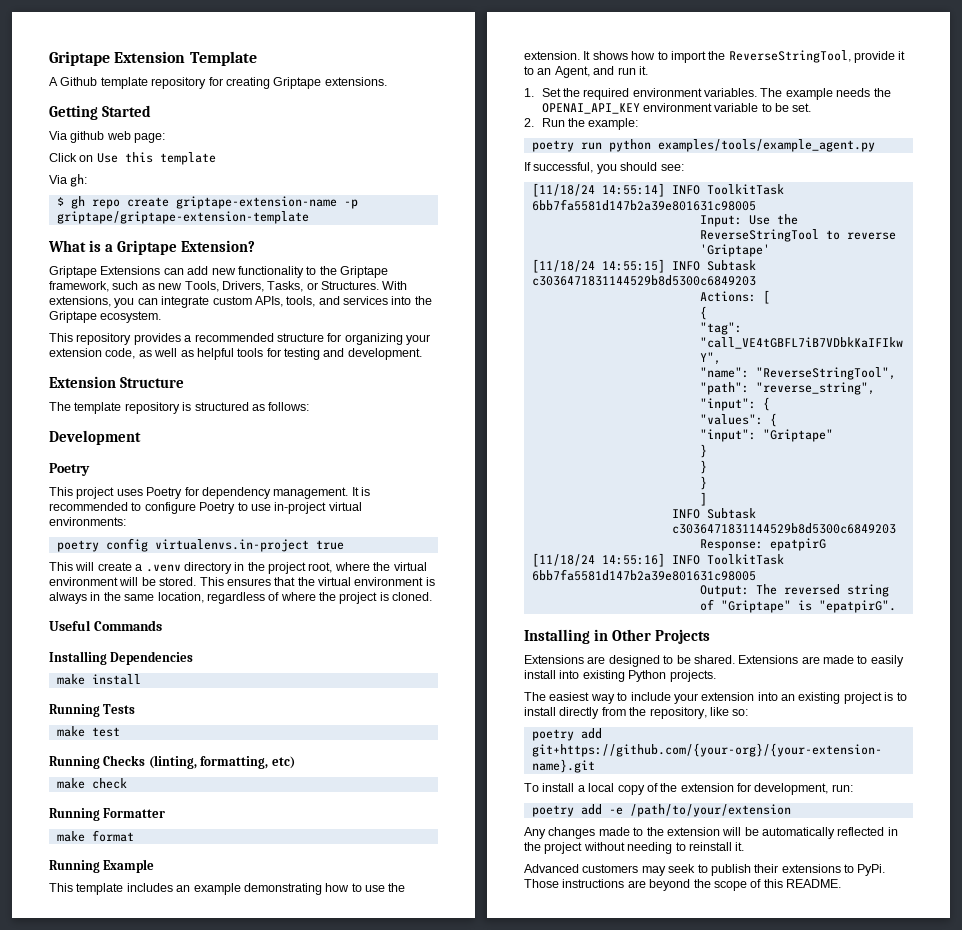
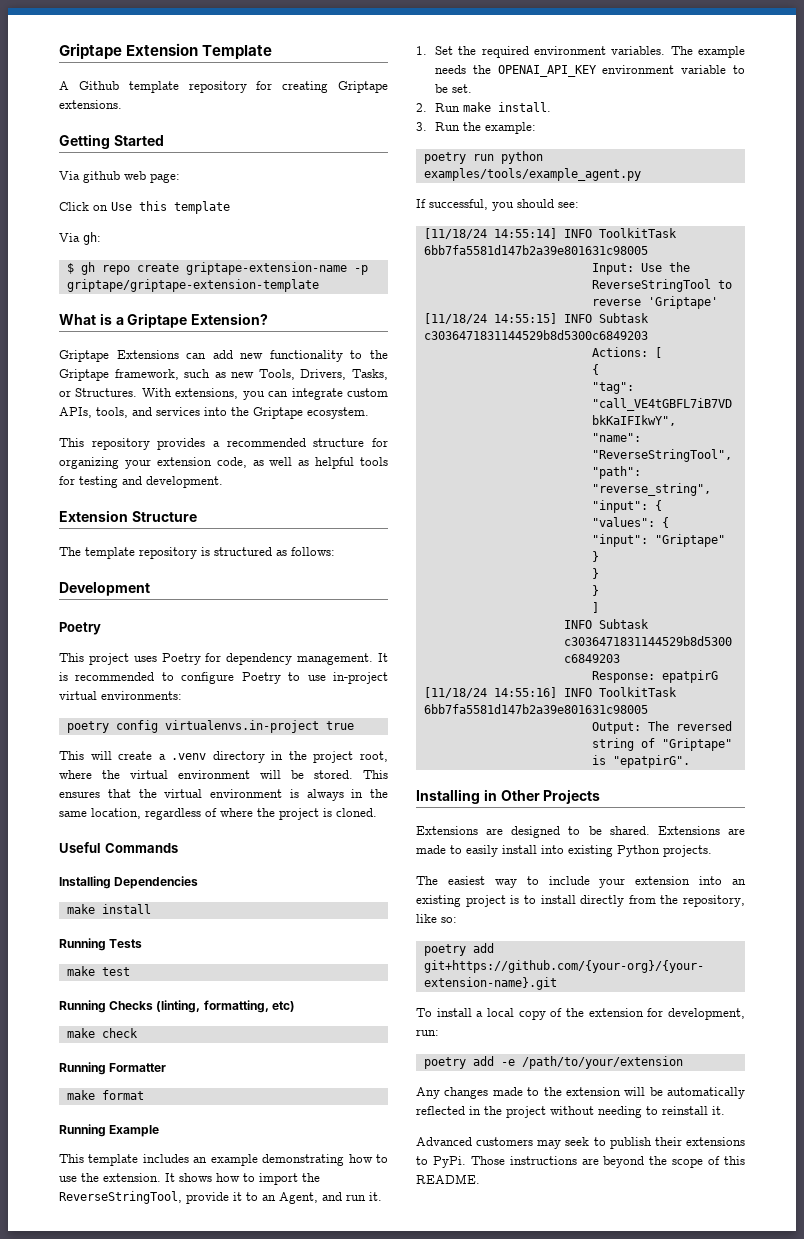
- 2. Run the example:
+ 2. Run make install.
+ 3. Run the example:

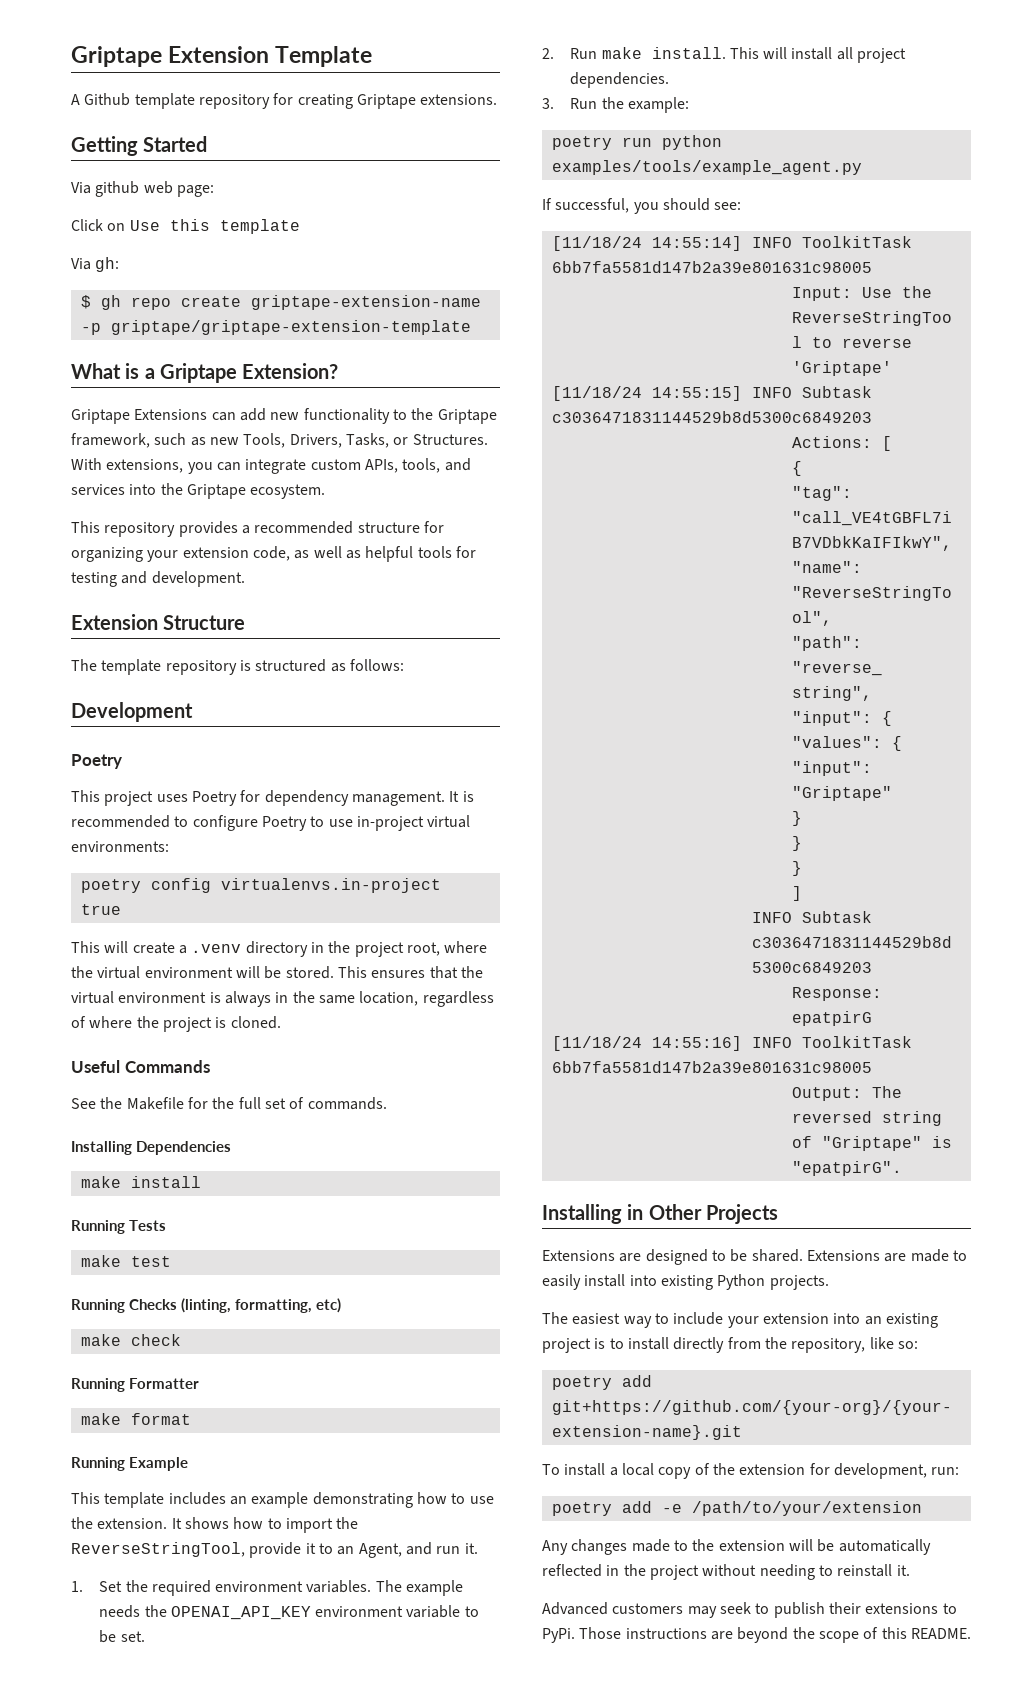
+ See the Makefile for the full set of commands.
+ This will install all project dependencies.

